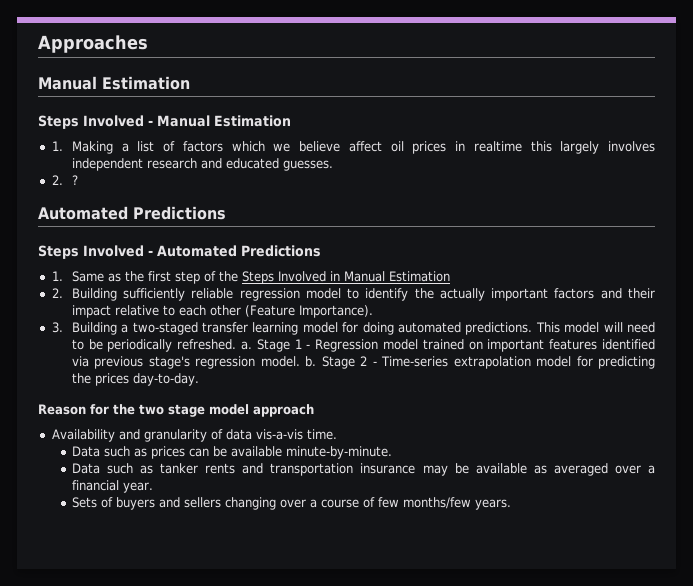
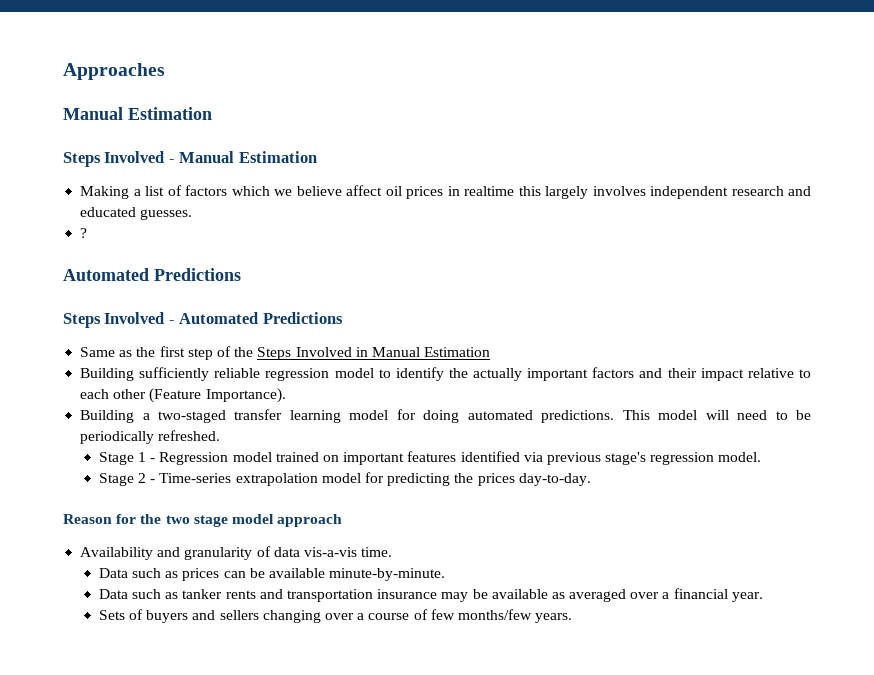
- 1. Making a list of factors which we believe affect oil prices in realtime this largely involves independent research and educated guesses.
+ Making a list of factors which we believe affect oil prices in realtime this largely involves independent research and educated guesses.
- 2. ?
+ ?
- 1. Same as the first step of the Steps Involved in Manual Estimation
+ Same as the first step of the Steps Involved in Manual Estimation
- 2. Building sufficiently reliable regression model to identify the actually important factors and their impact relative to each other (Feature Importance).
+ Building sufficiently reliable regression model to identify the actually important factors and their impact relative to each other (Feature Importance).
- 3. Building a two-staged transfer learning model for doing automated predictions.
+ Building a two-staged transfer learning model for doing automated predictions.
- This model will need to be periodically refreshed. a. Stage 1 - Regression model trained on important features identified via previous stage's regression model. b. Stage 2 - Time-series extrapolation model for predicting the prices day-to-day.
+ This model will need to be periodically refreshed.
+ Stage 1 - Regression model trained on important features identified via previous stage's regression model.
+ Stage 2 - Time-series extrapolation model for predicting the prices day-to-day.

